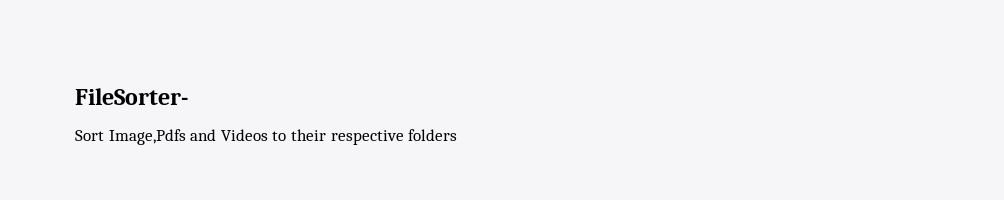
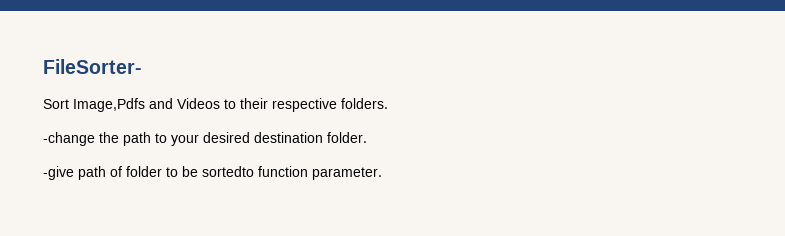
- Sort Image,Pdfs and Videos to their respective folders
+ Sort Image,Pdfs and Videos to their respective folders.
+ -change the path to your desired destination folder.
+ -give path of folder to be sortedto function parameter.

